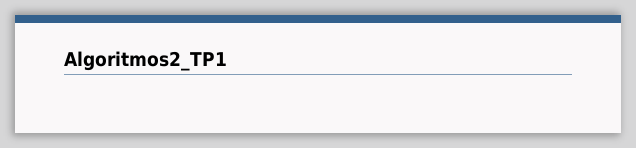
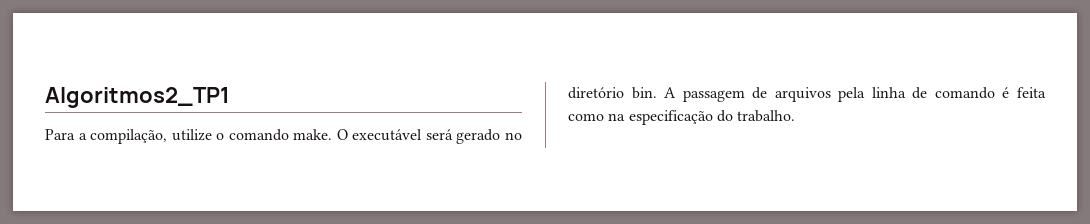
+ Para a compilação, utilize o comando make. O executável será gerado no diretório bin. A passagem de arquivos pela linha de comando é feita como na especificação do trabalho.

